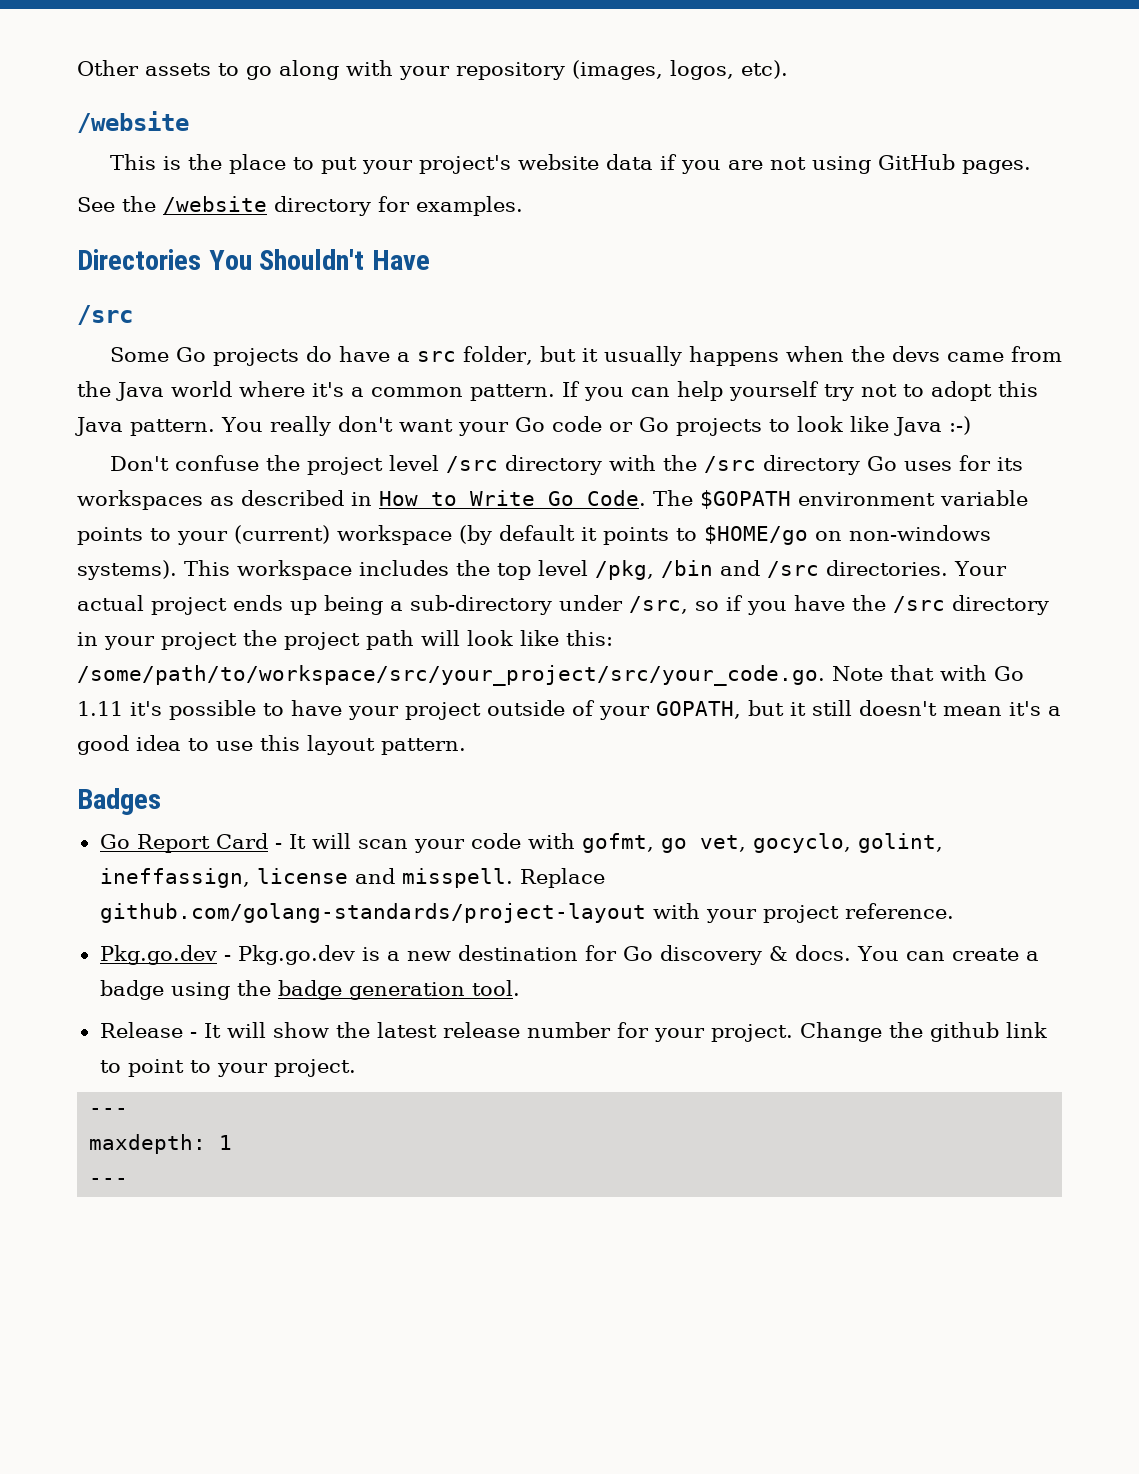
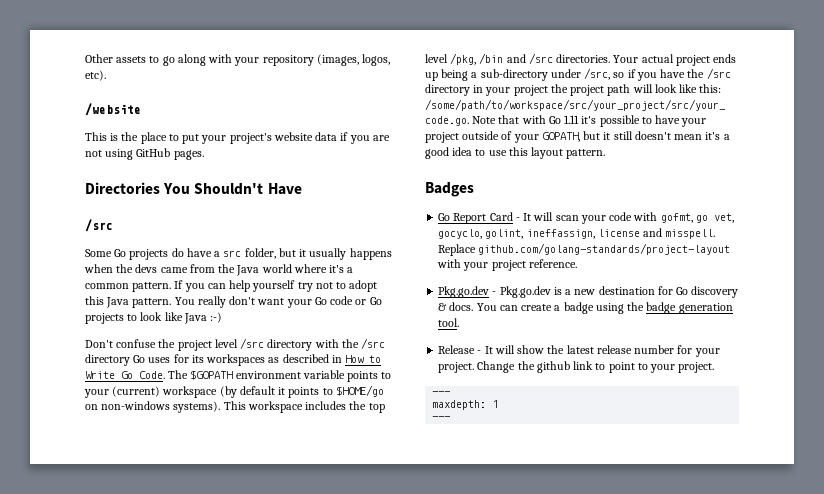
- See the /website directory for examples.

